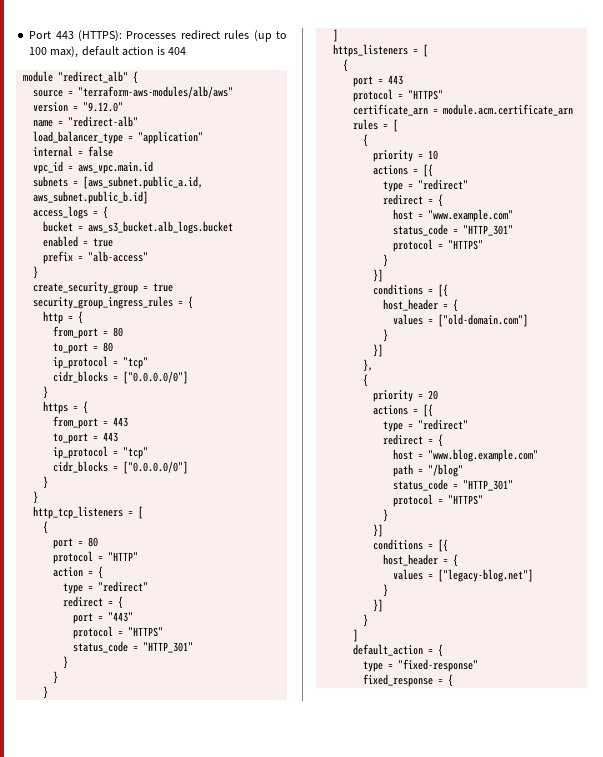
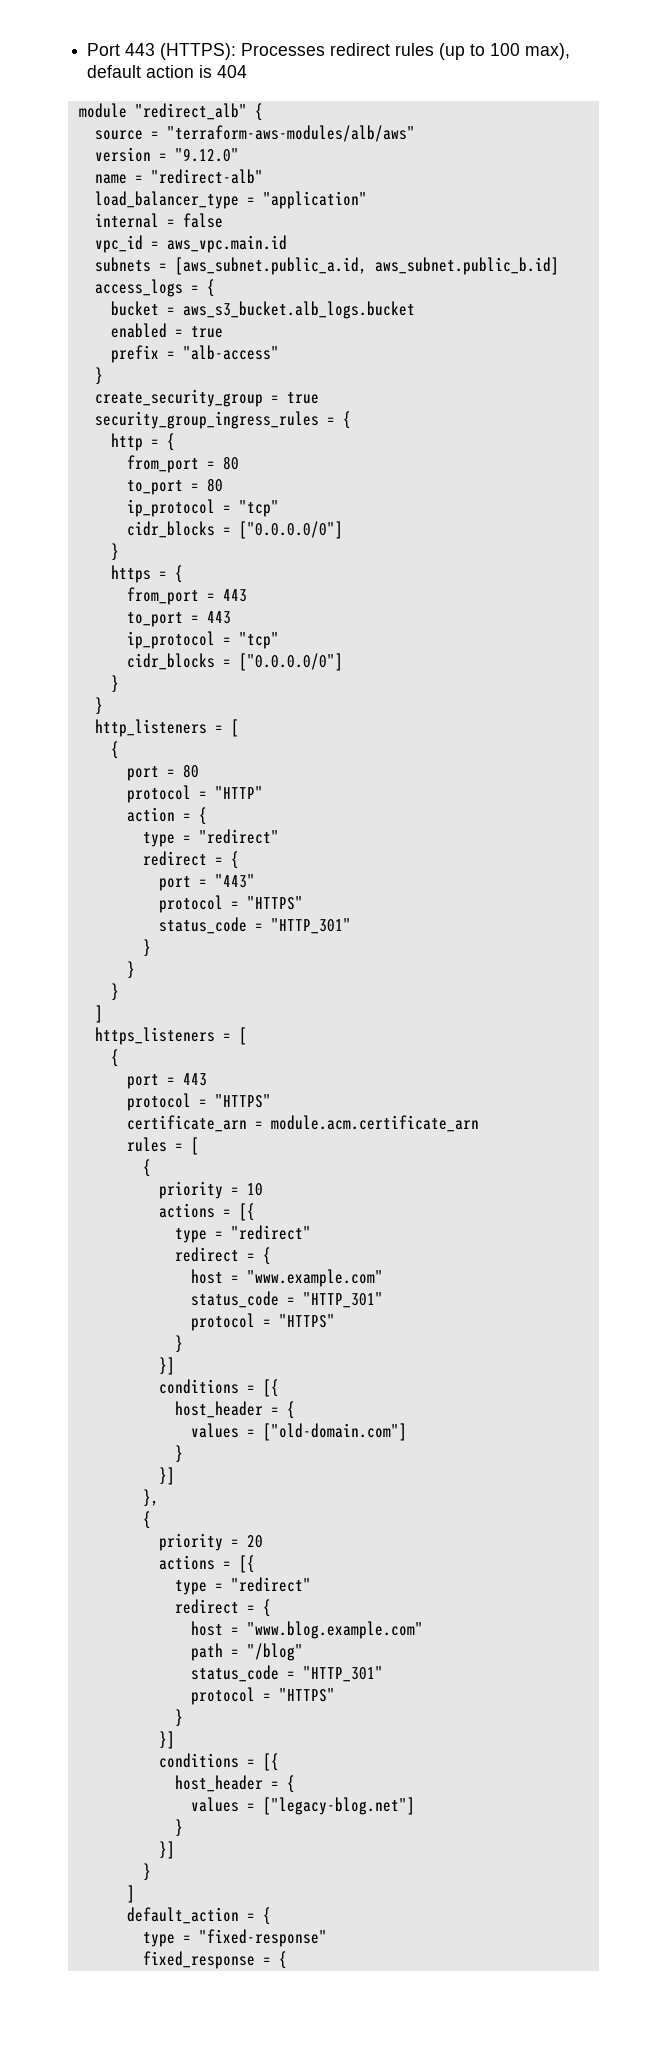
- http_tcp_listeners = [
+ http_listeners = [

